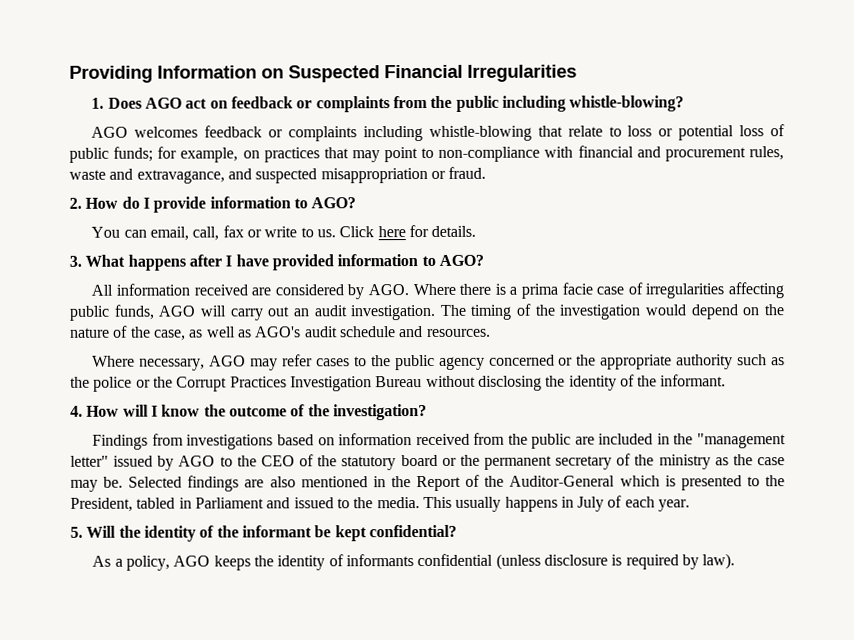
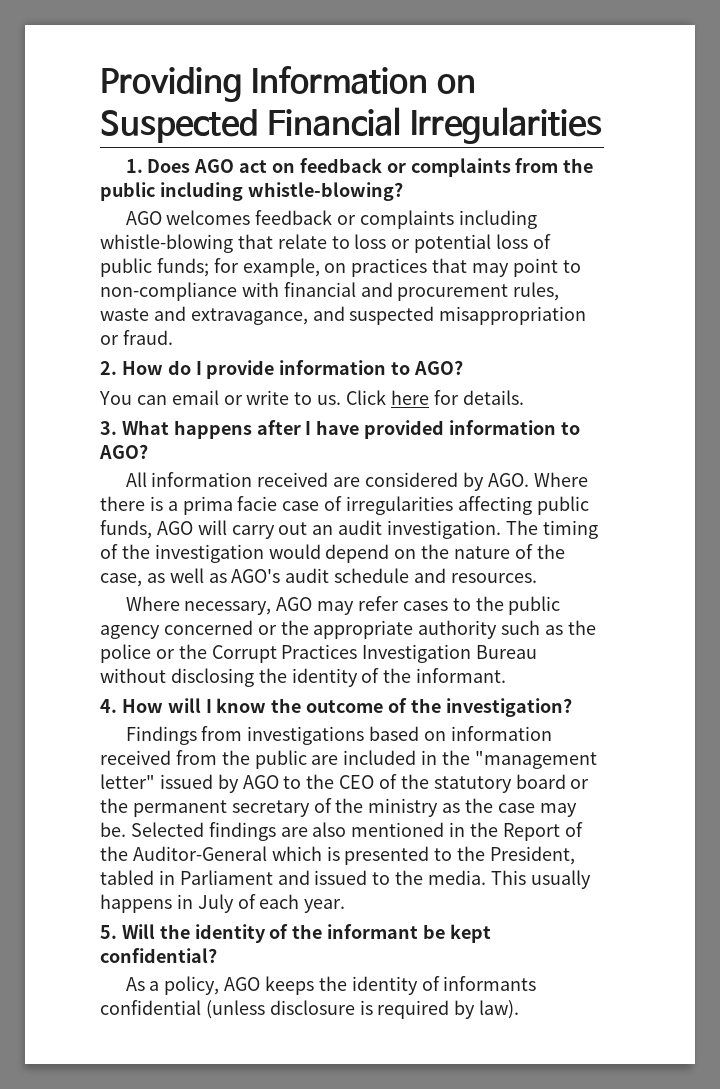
- You can email, call, fax or write to us.
+ You can email or write to us.

